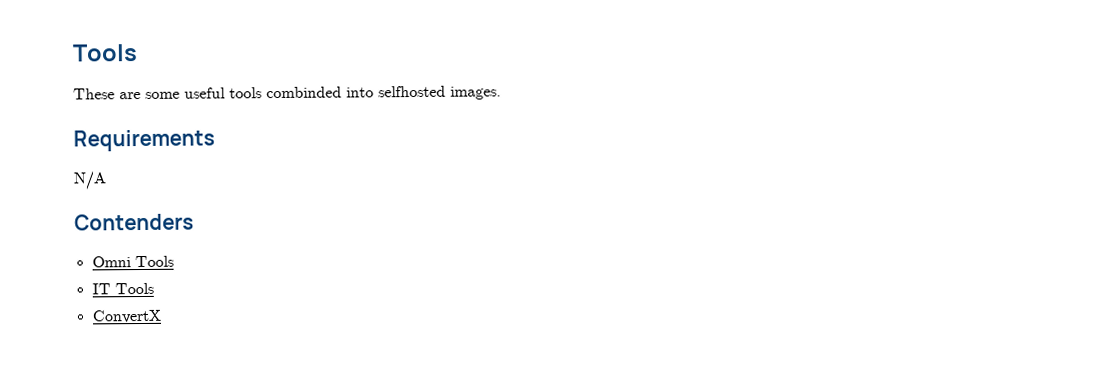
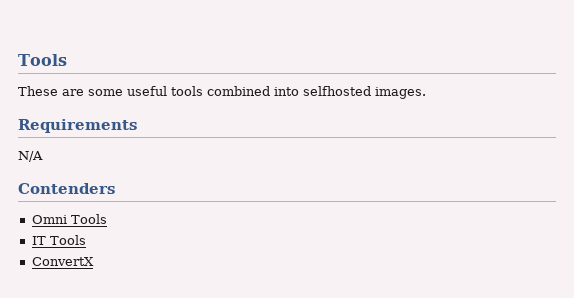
- These are some useful tools combinded into selfhosted images.
+ These are some useful tools combined into selfhosted images.

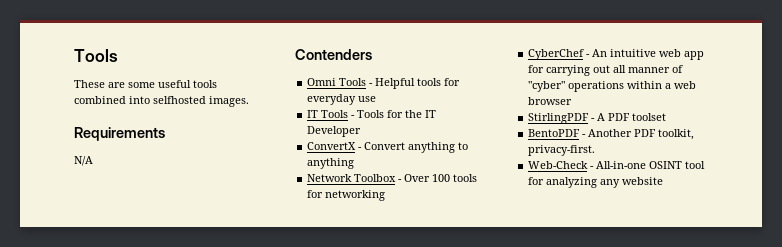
- Omni Tools
- IT Tools
- ConvertX
+ Omni Tools - Helpful tools for everyday use
+ IT Tools - Tools for the IT Developer
+ ConvertX - Convert anything to anything
+ Network Toolbox - Over 100 tools for networking
+ CyberChef - An intuitive web app for carrying out all manner of "cyber" operations within a web browser
+ StirlingPDF - A PDF toolset
+ BentoPDF - Another PDF toolkit, privacy-first.
+ Web-Check - All-in-one OSINT tool for analyzing any website

